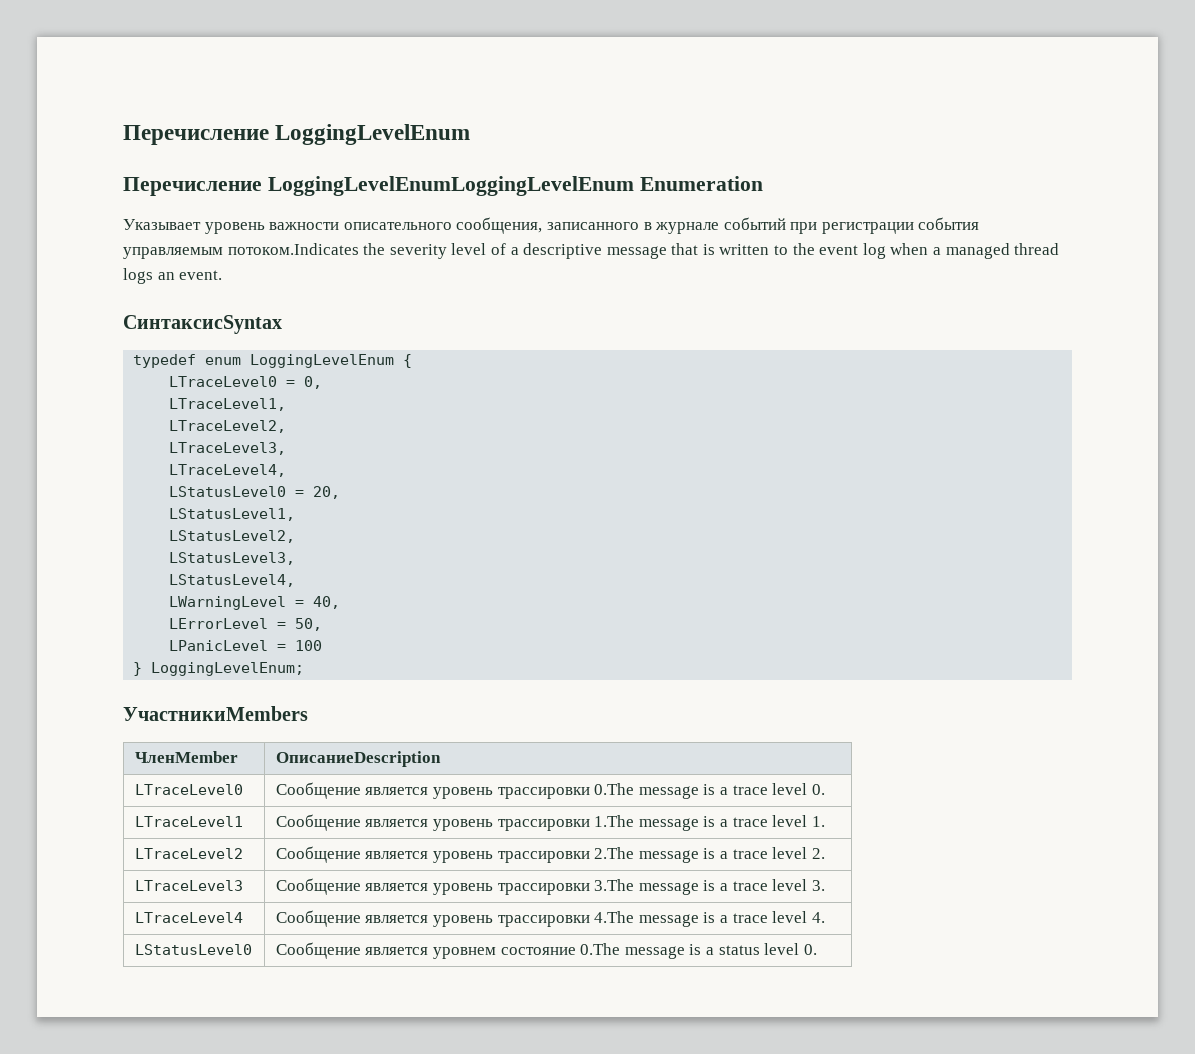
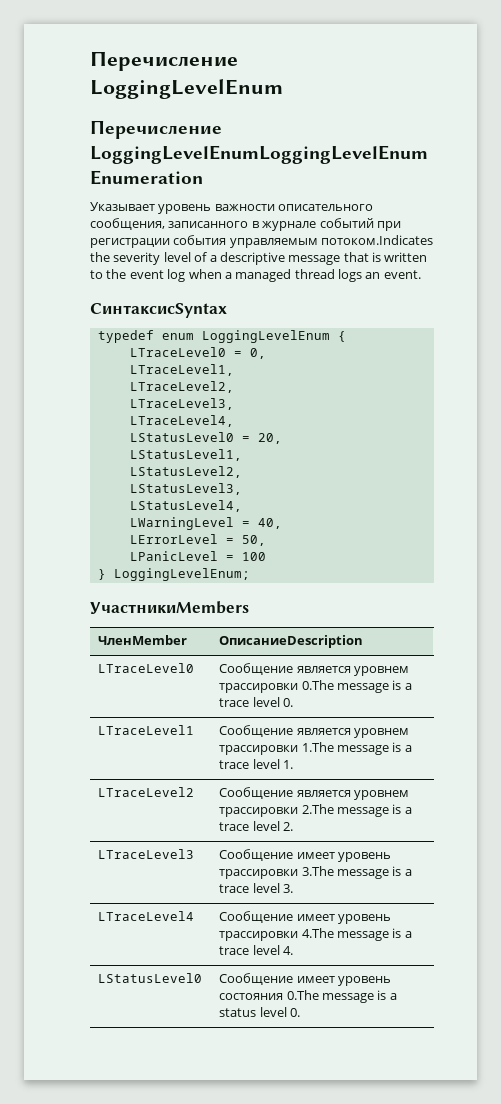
- LTraceLevel0 | Сообщение является уровень трассировки 0.The message is a trace level 0.
+ LTraceLevel0 | Сообщение является уровнем трассировки 0.The message is a trace level 0.
- LTraceLevel1 | Сообщение является уровень трассировки 1.The message is a trace level 1.
+ LTraceLevel1 | Сообщение является уровнем трассировки 1.The message is a trace level 1.
- LTraceLevel2 | Сообщение является уровень трассировки 2.The message is a trace level 2.
+ LTraceLevel2 | Сообщение является уровнем трассировки 2.The message is a trace level 2.
- LTraceLevel3 | Сообщение является уровень трассировки 3.The message is a trace level 3.
+ LTraceLevel3 | Сообщение имеет уровень трассировки 3.The message is a trace level 3.
- LTraceLevel4 | Сообщение является уровень трассировки 4.The message is a trace level 4.
+ LTraceLevel4 | Сообщение имеет уровень трассировки 4.The message is a trace level 4.
- LStatusLevel0 | Сообщение является уровнем состояние 0.The message is a status level 0.
+ LStatusLevel0 | Сообщение имеет уровень состояния 0.The message is a status level 0.

